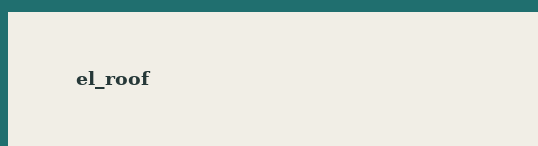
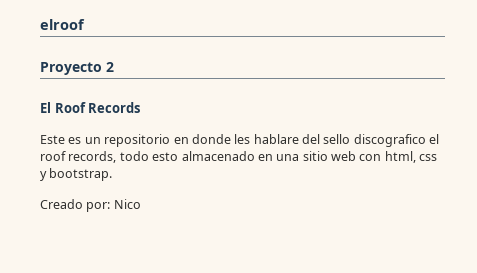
- el_roof
+ elroof
+ Proyecto 2
+ El Roof Records
+ Este es un repositorio en donde les hablare del sello discografico el roof records, todo esto almacenado en una sitio web con html, css y bootstrap.
+ Creado por: Nico

